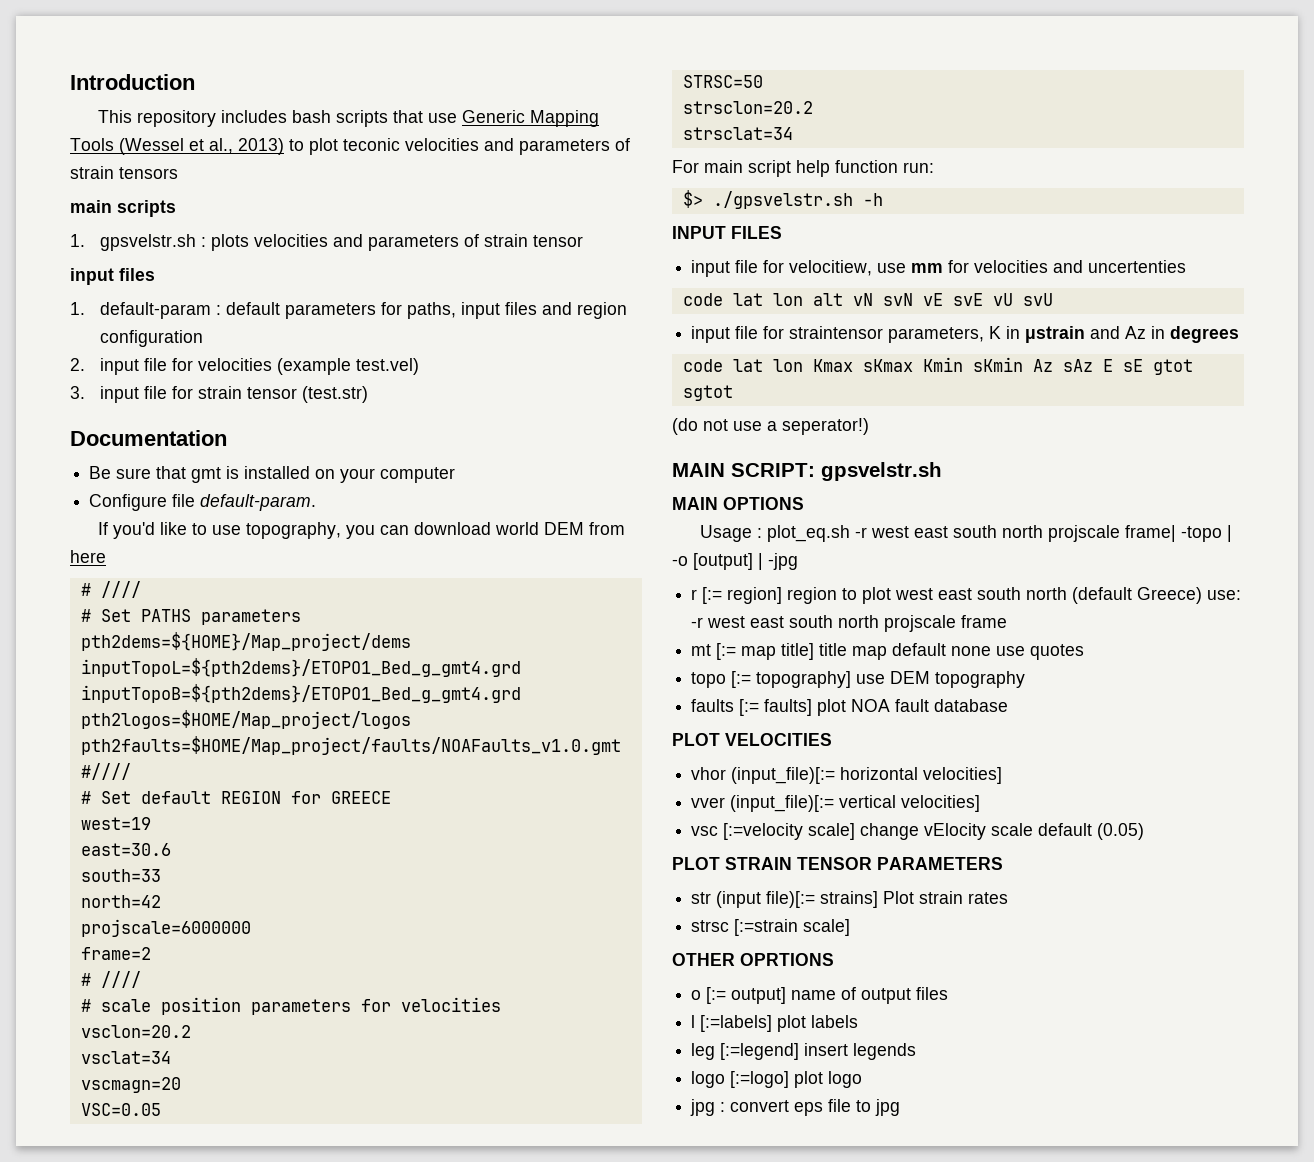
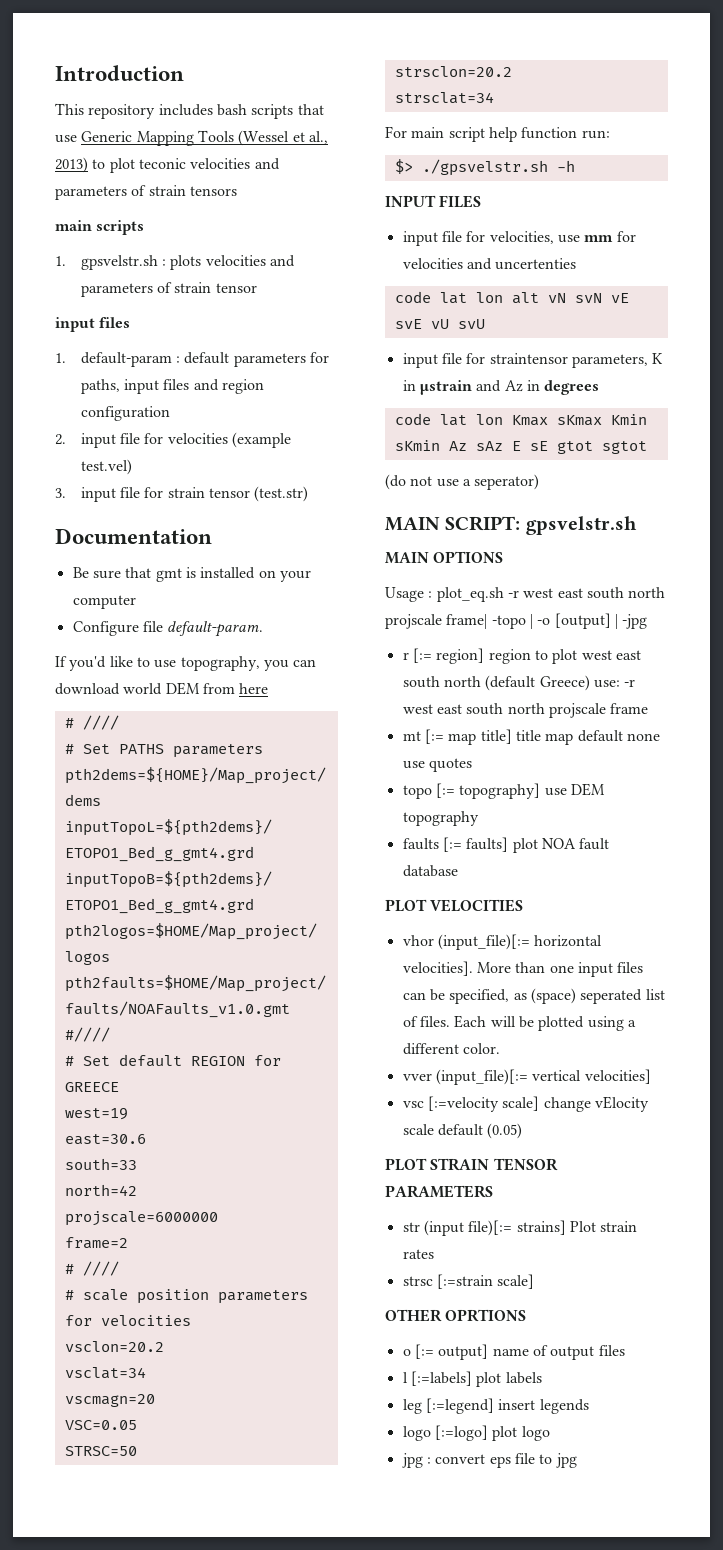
- input file for velocitiew, use mm for velocities and uncertenties
+ input file for velocities, use mm for velocities and uncertenties
- (do not use a seperator!)
+ (do not use a seperator)
- vhor (input_file)[:= horizontal velocities]
+ vhor (input_file)[:= horizontal velocities]. More than one input files can be specified, as (space) seperated list of files. Each will be plotted using a different color.

